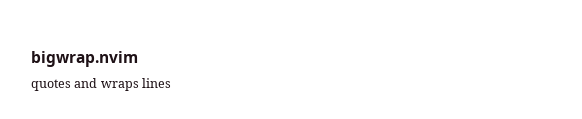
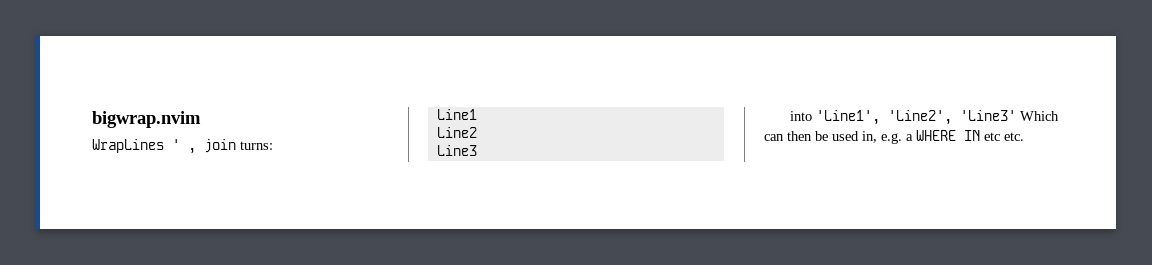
- quotes and wraps lines
+ WrapLines ' , join turns:
+ Line1
+ Line2
+ Line3
+ into 'Line1', 'Line2', 'Line3' Which can then be used in, e.g. a WHERE IN etc etc.

